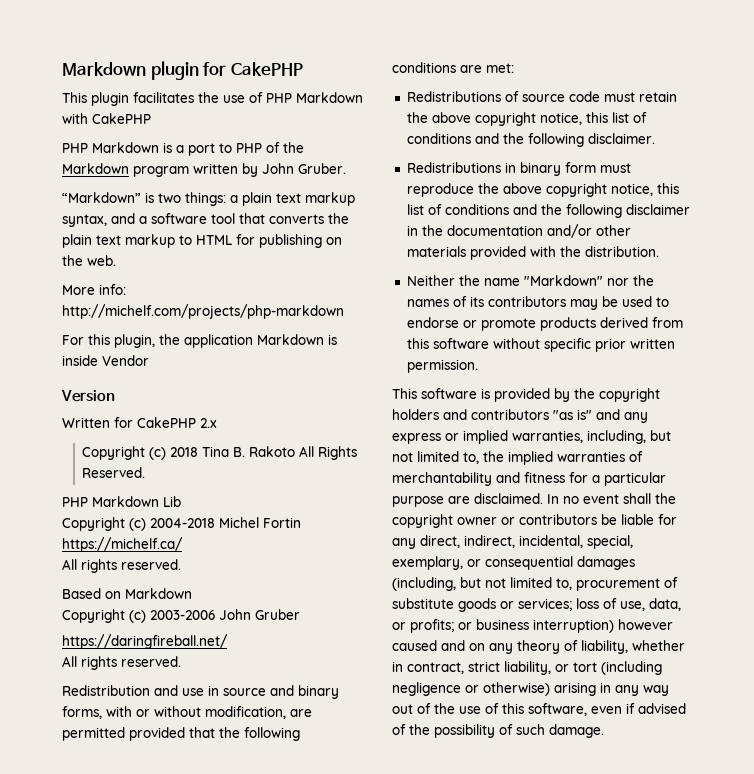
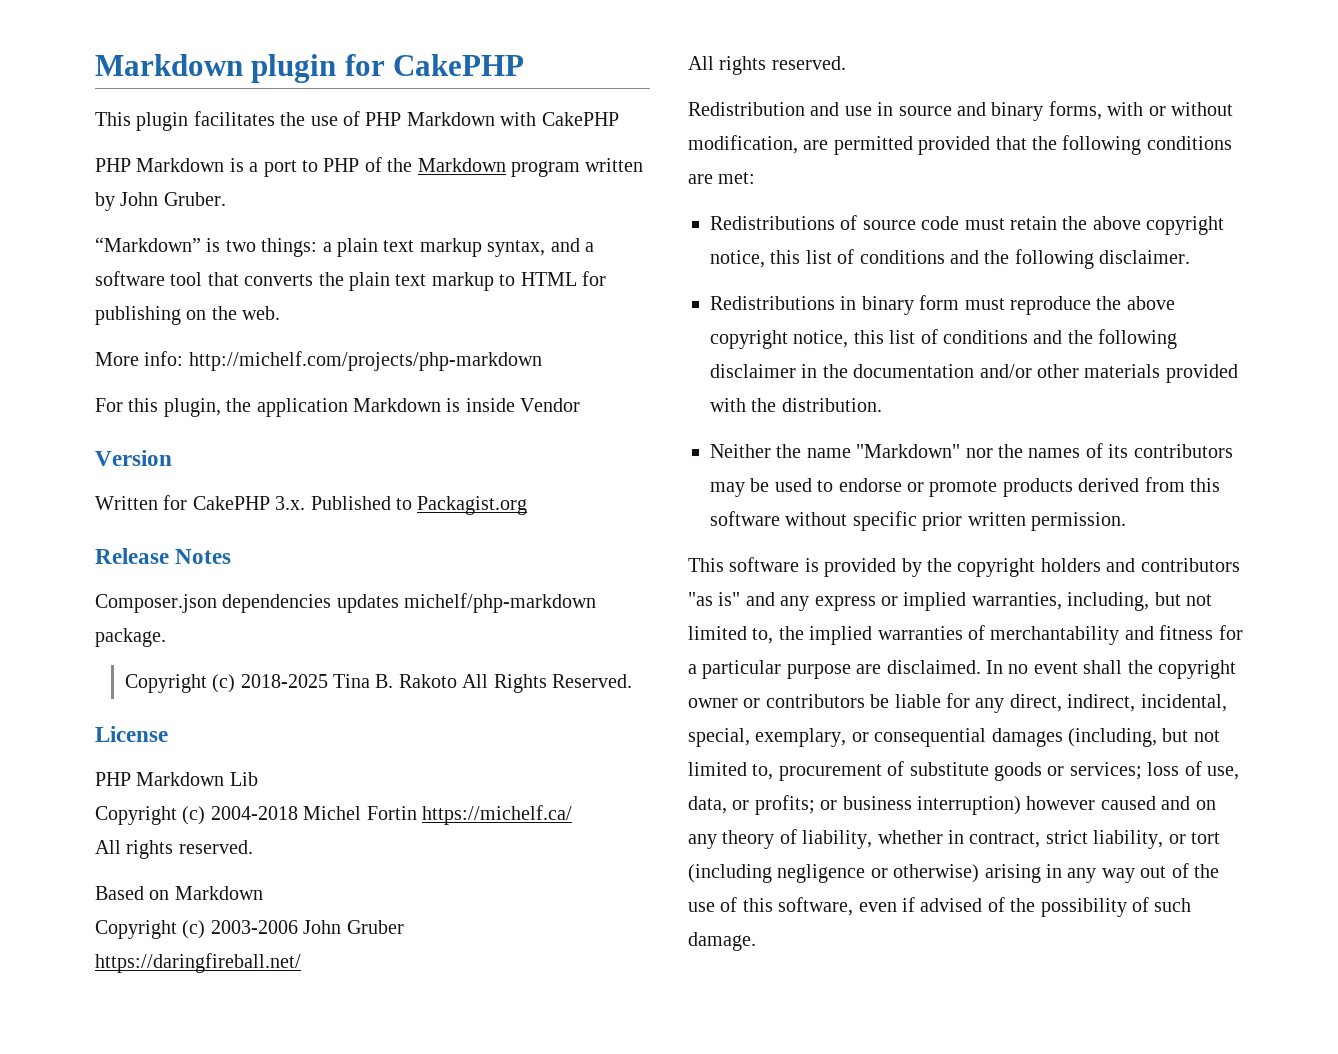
- Written for CakePHP 2.x
- Copyright (c) 2018 Tina B. Rakoto All Rights Reserved.
+ Written for CakePHP 3.x. Published to Packagist.org
+ Release Notes
+ Composer.json dependencies updates michelf/php-markdown package.
+ Copyright (c) 2018-2025 Tina B. Rakoto All Rights Reserved.
+ License

